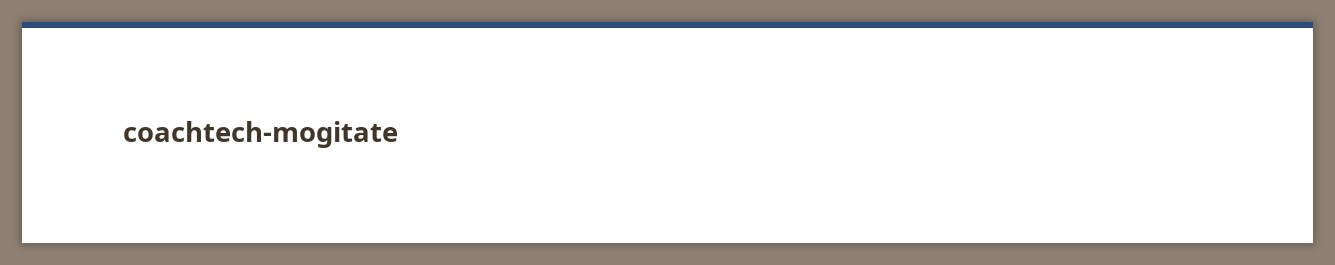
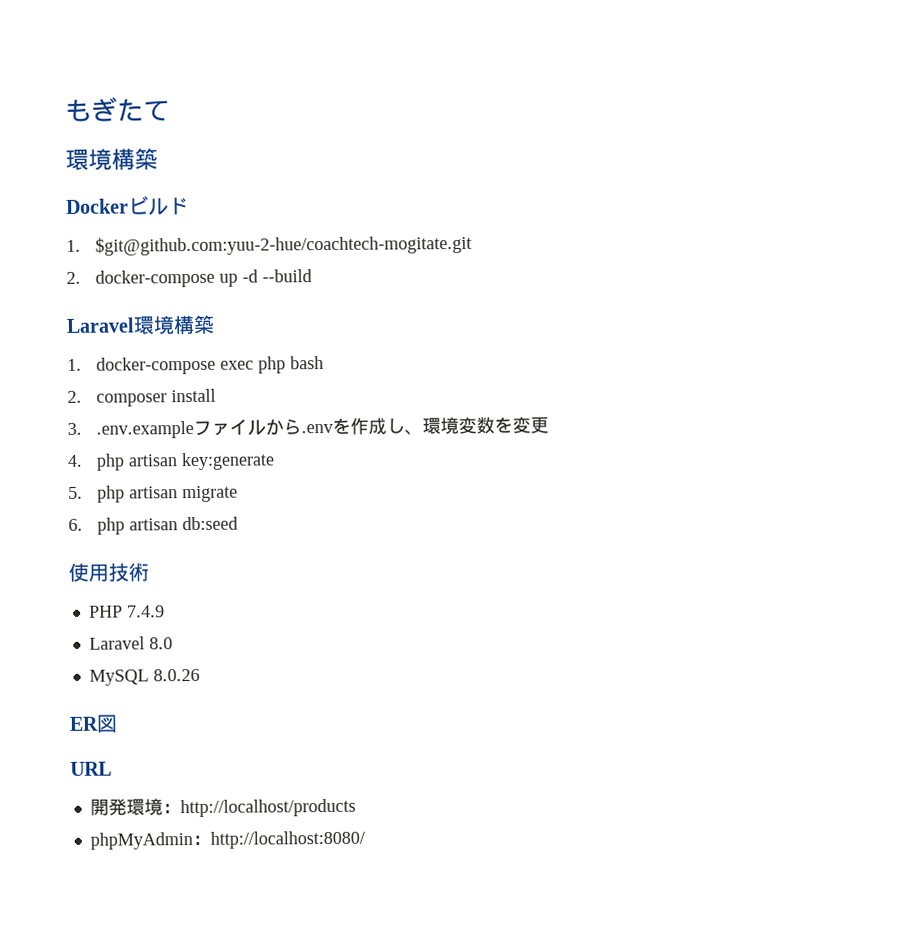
- coachtech-mogitate
+ もぎたて
+ 環境構築
+ Dockerビルド
+ 1. $git@github.com:yuu-2-hue/coachtech-mogitate.git
+ 2. docker-compose up -d --build
+ Laravel環境構築
+ 1. docker-compose exec php bash
+ 2. composer install
+ 3. .env.exampleファイルから.envを作成し、環境変数を変更
+ 4. php artisan key:generate
+ 5. php artisan migrate
+ 6. php artisan db:seed
+ 使用技術
+ PHP 7.4.9
+ Laravel 8.0
+ MySQL 8.0.26
+ ER図
+ URL
+ 開発環境：http://localhost/products
+ phpMyAdmin：http://localhost:8080/

